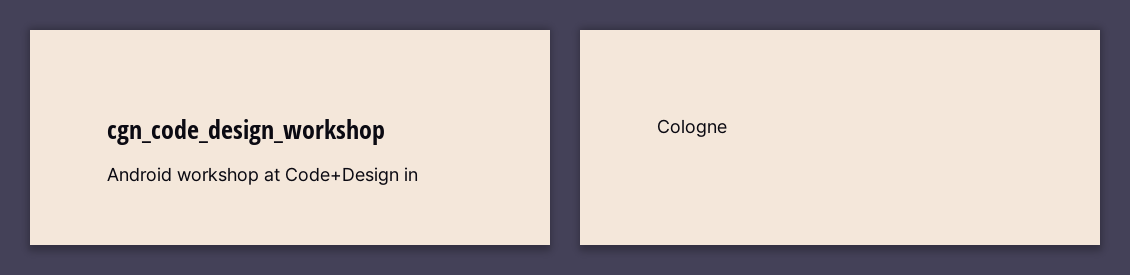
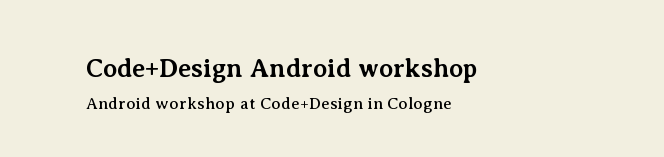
- cgn_code_design_workshop
+ Code+Design Android workshop

